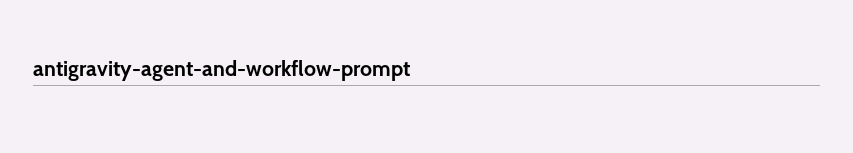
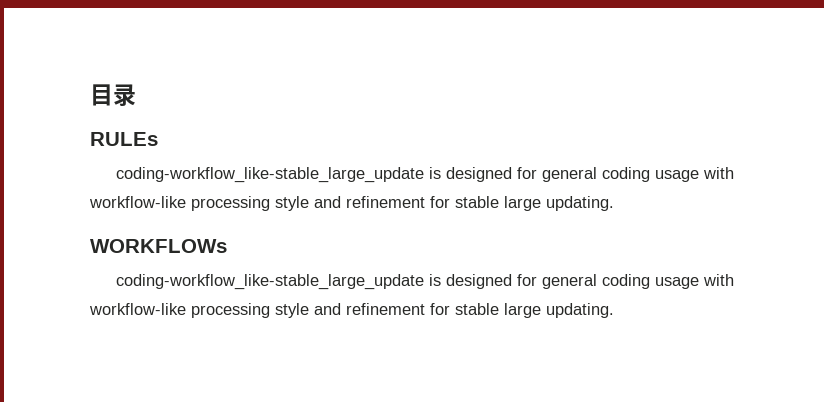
- antigravity-agent-and-workflow-prompt
+ 目录
+ RULEs
+ coding-workflow_like-stable_large_update is designed for general coding usage with workflow-like processing style and refinement for stable large updating.
+ WORKFLOWs
+ coding-workflow_like-stable_large_update is designed for general coding usage with workflow-like processing style and refinement for stable large updating.

